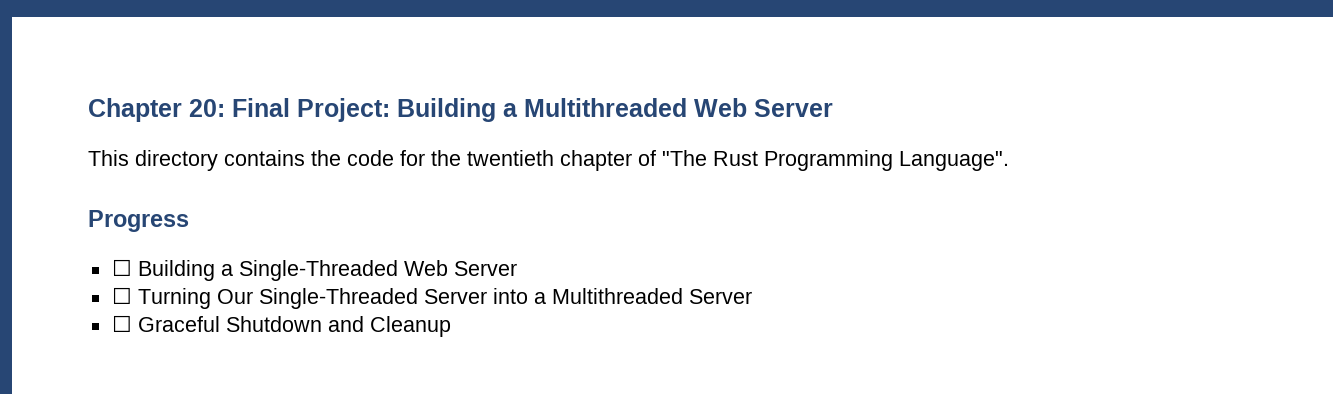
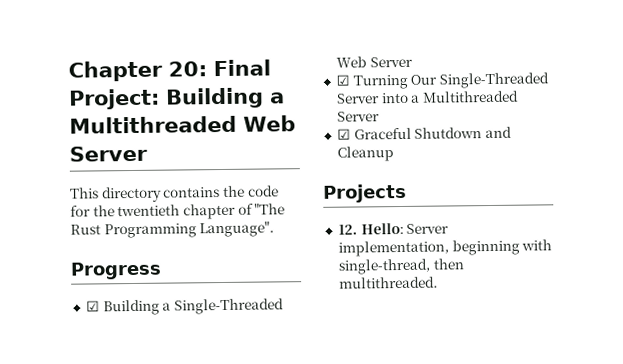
- ☐ Building a Single-Threaded Web Server
+ ☑ Building a Single-Threaded Web Server
- ☐ Turning Our Single-Threaded Server into a Multithreaded Server
+ ☑ Turning Our Single-Threaded Server into a Multithreaded Server
- ☐ Graceful Shutdown and Cleanup
+ ☑ Graceful Shutdown and Cleanup
+ Projects
+ 12. Hello: Server implementation, beginning with single-thread, then multithreaded.

